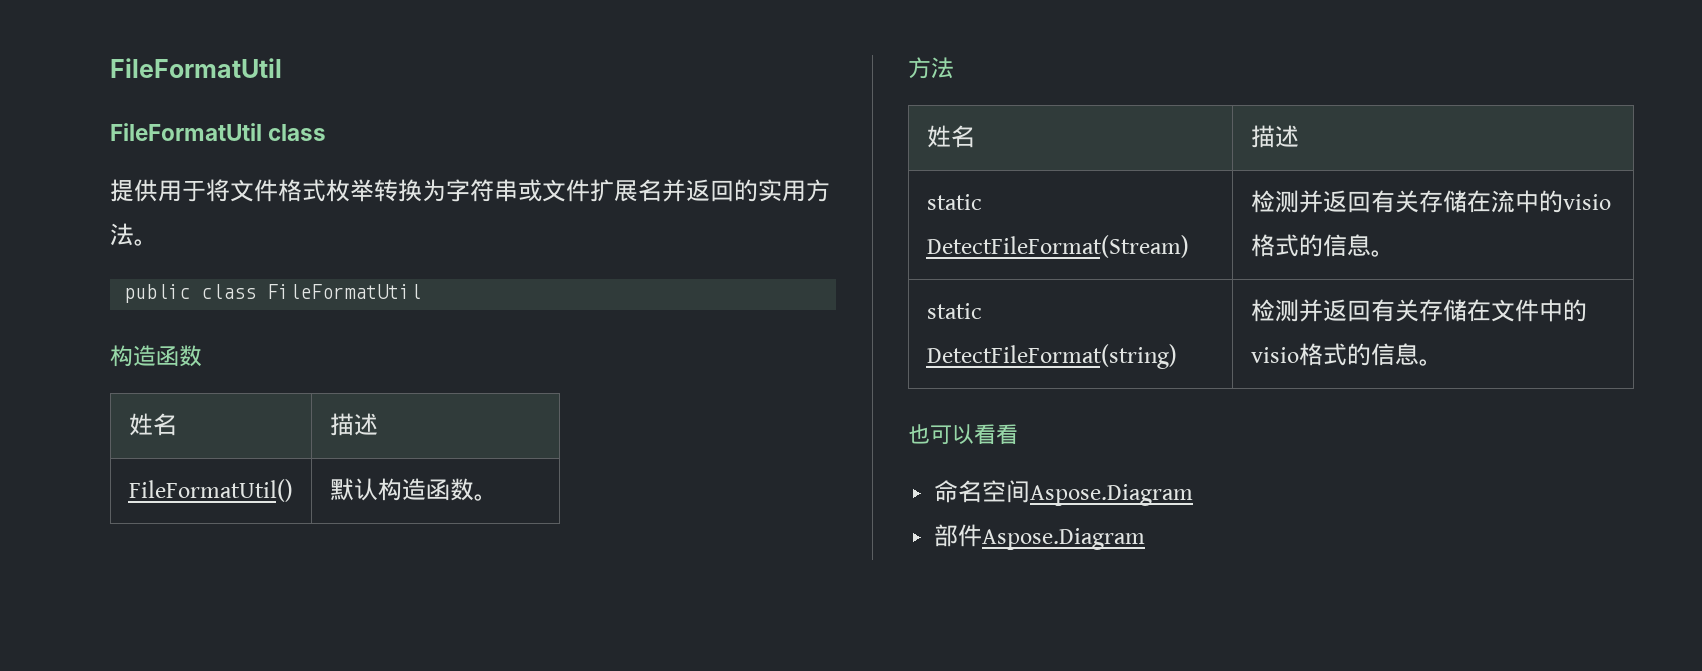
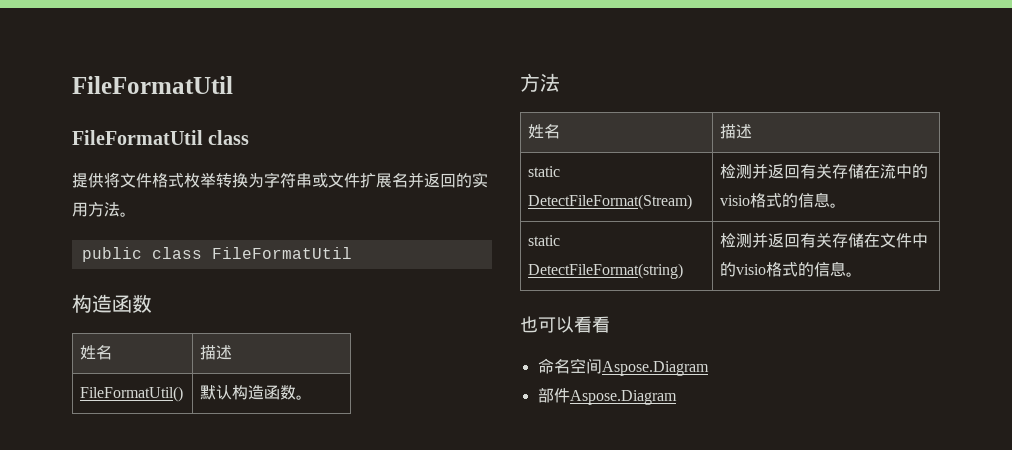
- 提供用于将文件格式枚举转换为字符串或文件扩展名并返回的实用方法。
+ 提供将文件格式枚举转换为字符串或文件扩展名并返回的实用方法。

